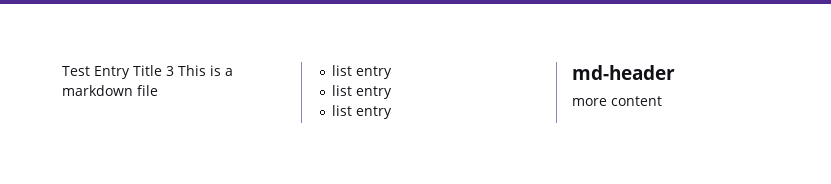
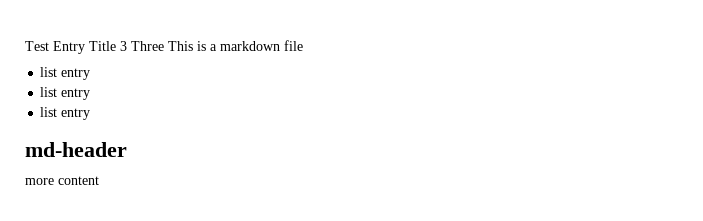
- Test Entry Title 3 This is a markdown file
+ Test Entry Title 3 Three This is a markdown file

